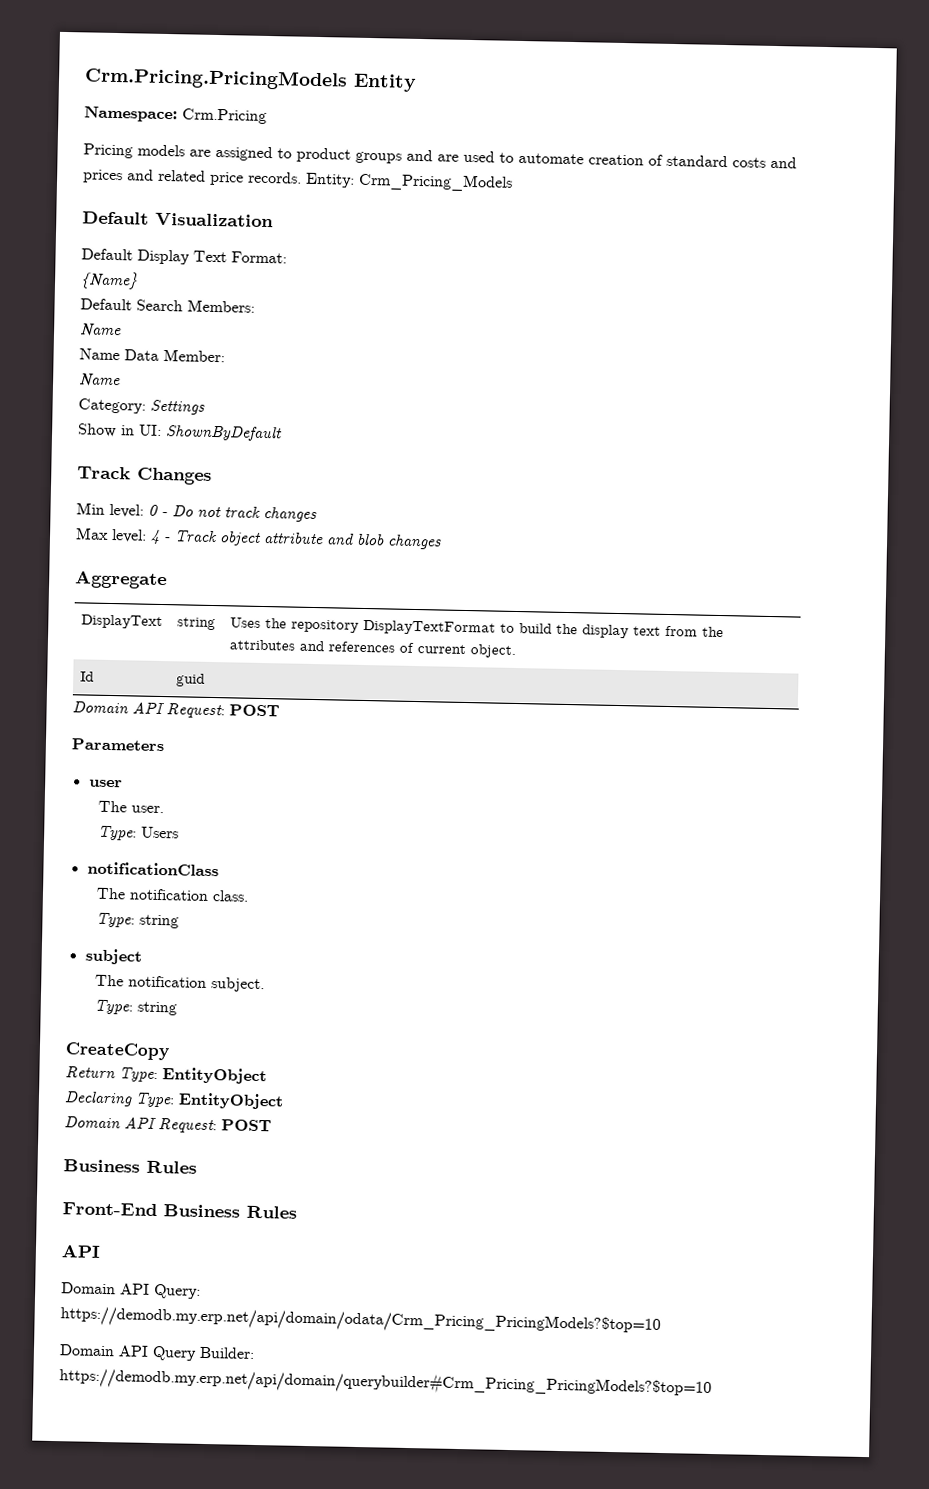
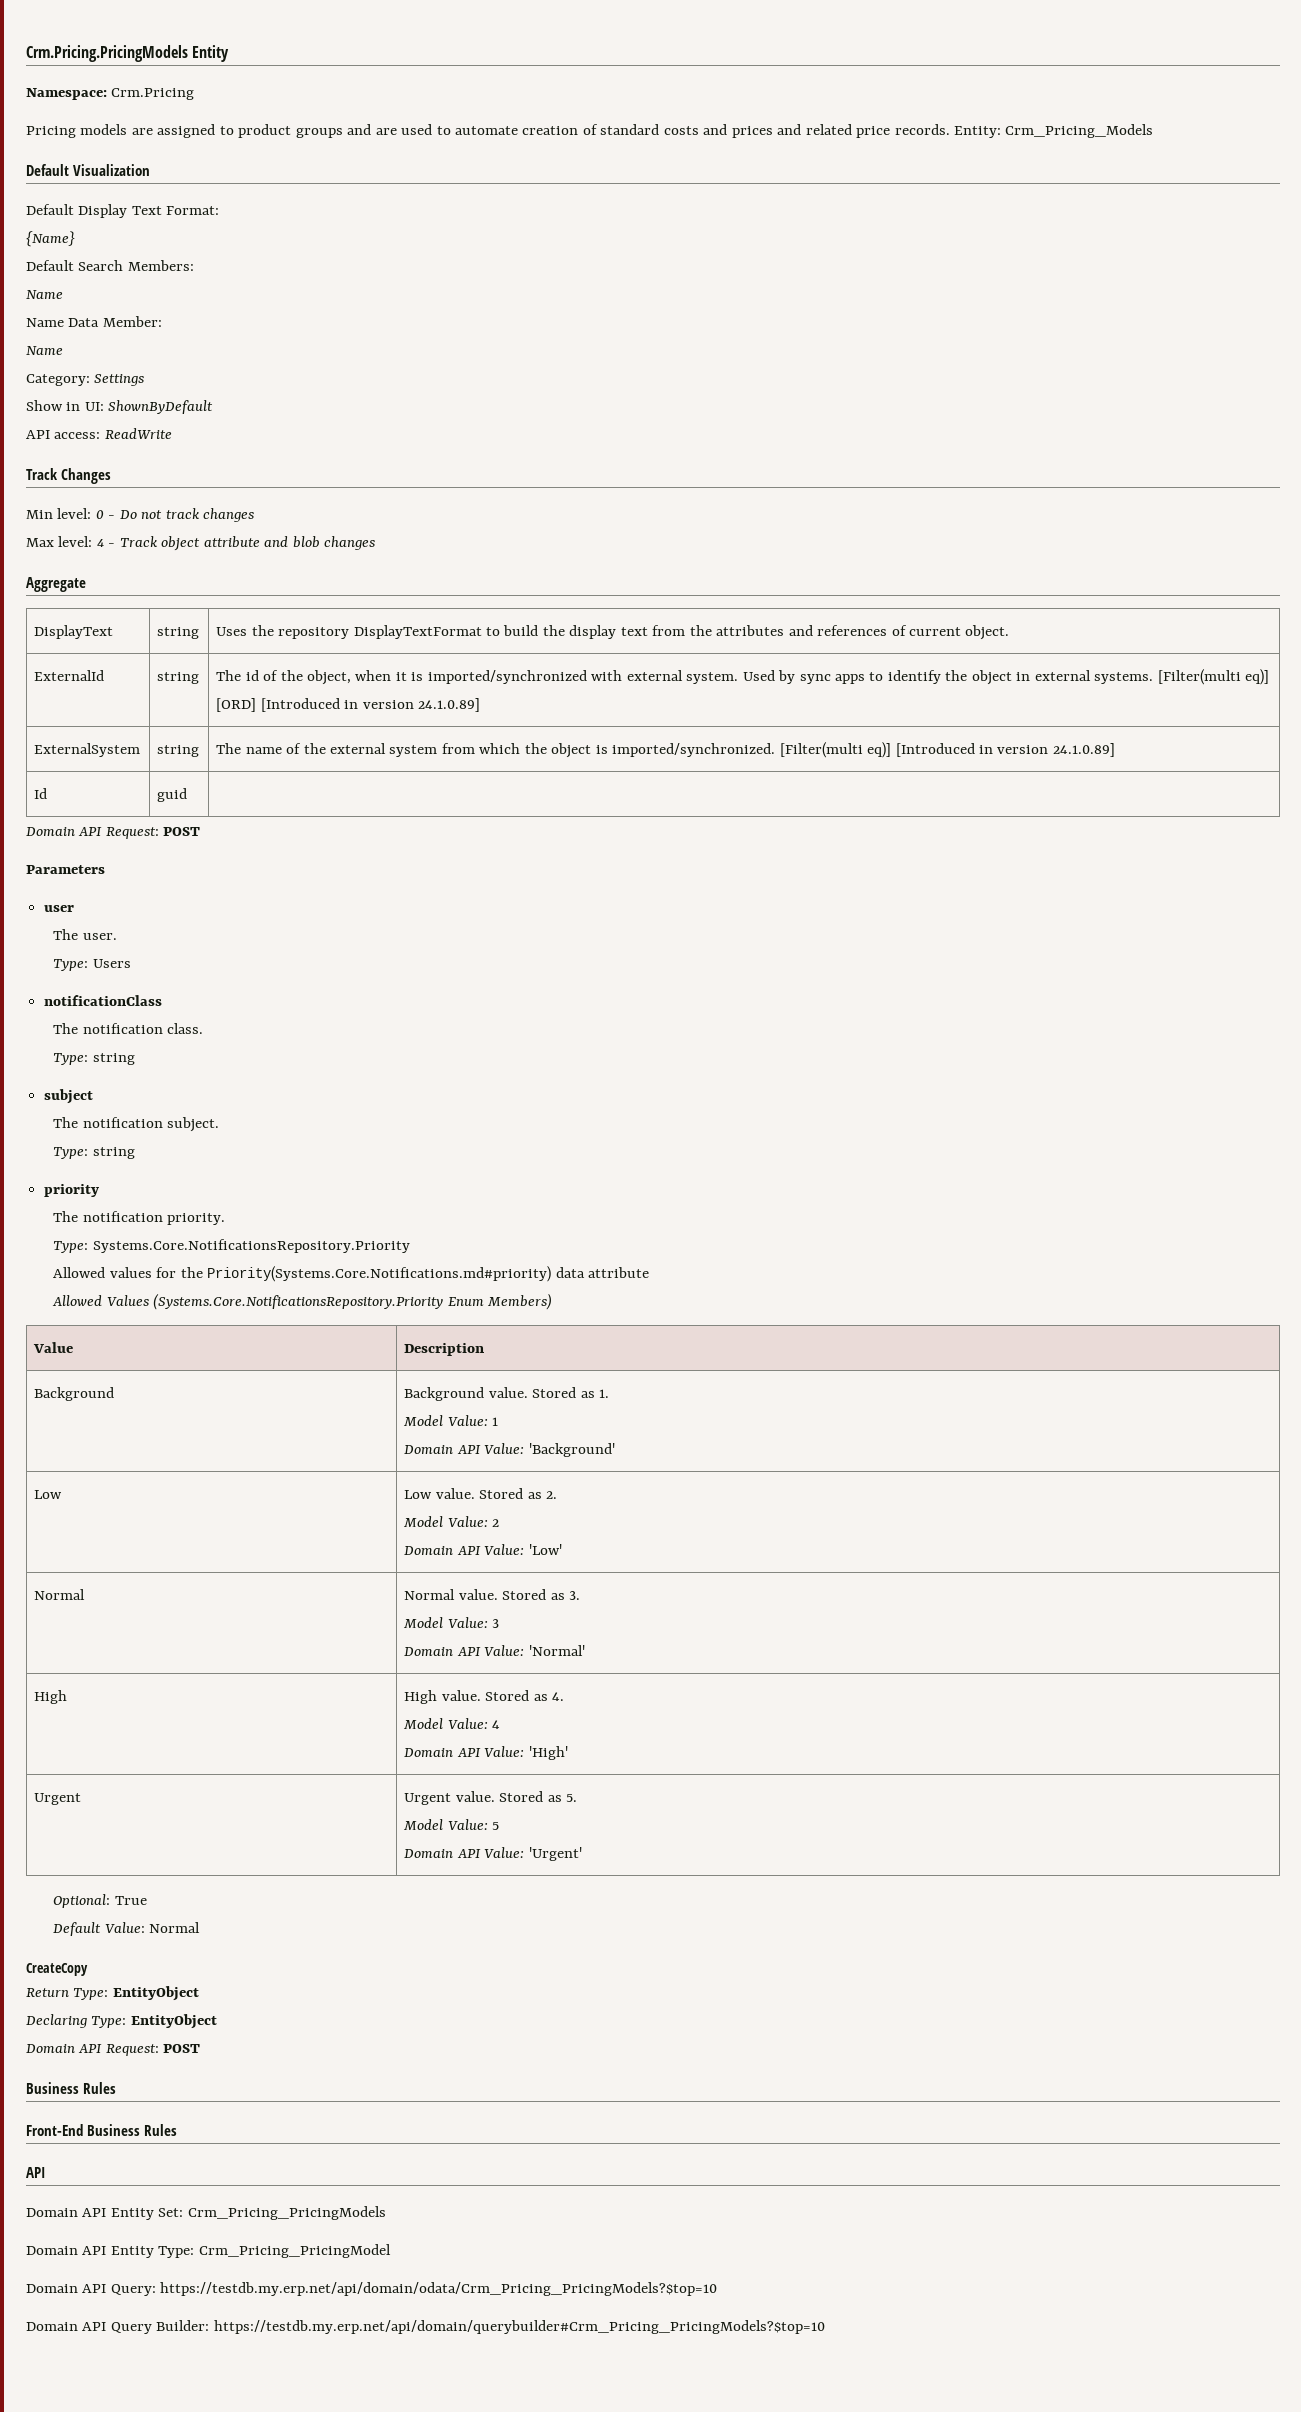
+ API access: ReadWrite
+ ExternalId | string | The id of the object, when it is imported/synchronized with external system. Used by sync apps to identify the object in external systems. [Filter(multi eq)] [ORD] [Introduced in version 24.1.0.89]
+ ExternalSystem | string | The name of the external system from which the object is imported/synchronized. [Filter(multi eq)] [Introduced in version 24.1.0.89]
+ priority
+ The notification priority.
+ Type: Systems.Core.NotificationsRepository.Priority
+ Allowed values for the Priority(Systems.Core.Notifications.md#priority) data attribute
+ Allowed Values (Systems.Core.NotificationsRepository.Priority Enum Members)
+ Value | Description
+ Background | Background value. Stored as 1.
+ Model Value: 1
+ Domain API Value: 'Background'
+ Low | Low value. Stored as 2.
+ Model Value: 2
+ Domain API Value: 'Low'
+ Normal | Normal value. Stored as 3.
+ Model Value: 3
+ Domain API Value: 'Normal'
+ High | High value. Stored as 4.
+ Model Value: 4
+ Domain API Value: 'High'
+ Urgent | Urgent value. Stored as 5.
+ Model Value: 5
+ Domain API Value: 'Urgent'
+ Optional: True
+ Default Value: Normal
+ Domain API Entity Set: Crm_Pricing_PricingModels
+ Domain API Entity Type: Crm_Pricing_PricingModel
- Domain API Query: https://demodb.my.erp.net/api/domain/odata/Crm_Pricing_PricingModels?$top=10
+ Domain API Query: https://testdb.my.erp.net/api/domain/odata/Crm_Pricing_PricingModels?$top=10
- Domain API Query Builder: https://demodb.my.erp.net/api/domain/querybuilder#Crm_Pricing_PricingModels?$top=10
+ Domain API Query Builder: https://testdb.my.erp.net/api/domain/querybuilder#Crm_Pricing_PricingModels?$top=10

